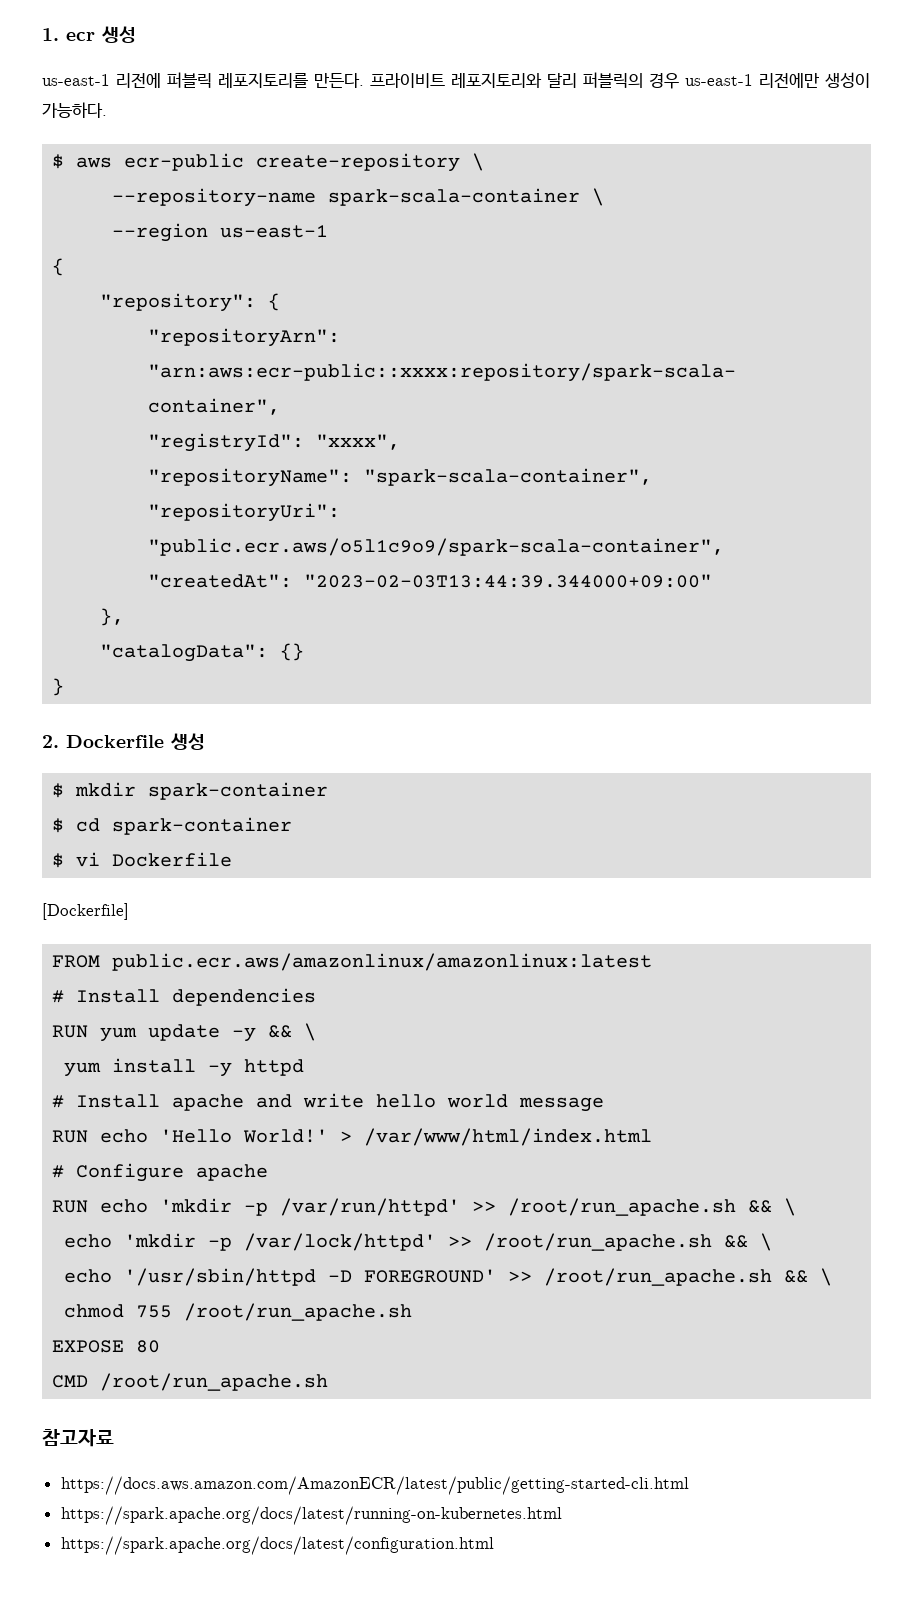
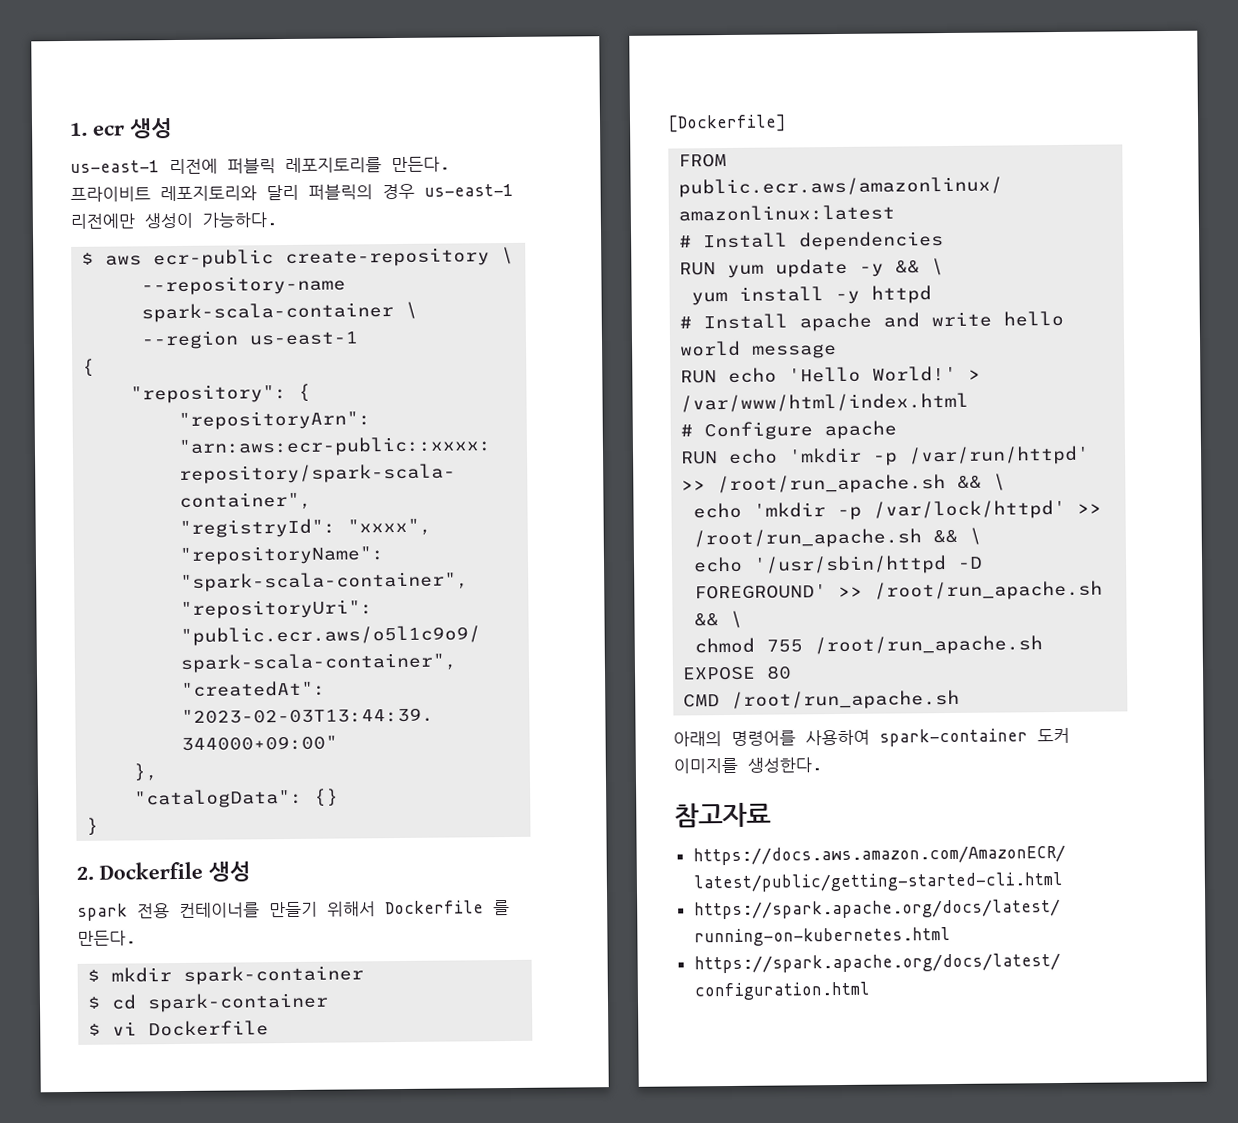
+ spark 전용 컨테이너를 만들기 위해서 Dockerfile 를 만든다.
+ 아래의 명령어를 사용하여 spark-container 도커 이미지를 생성한다.

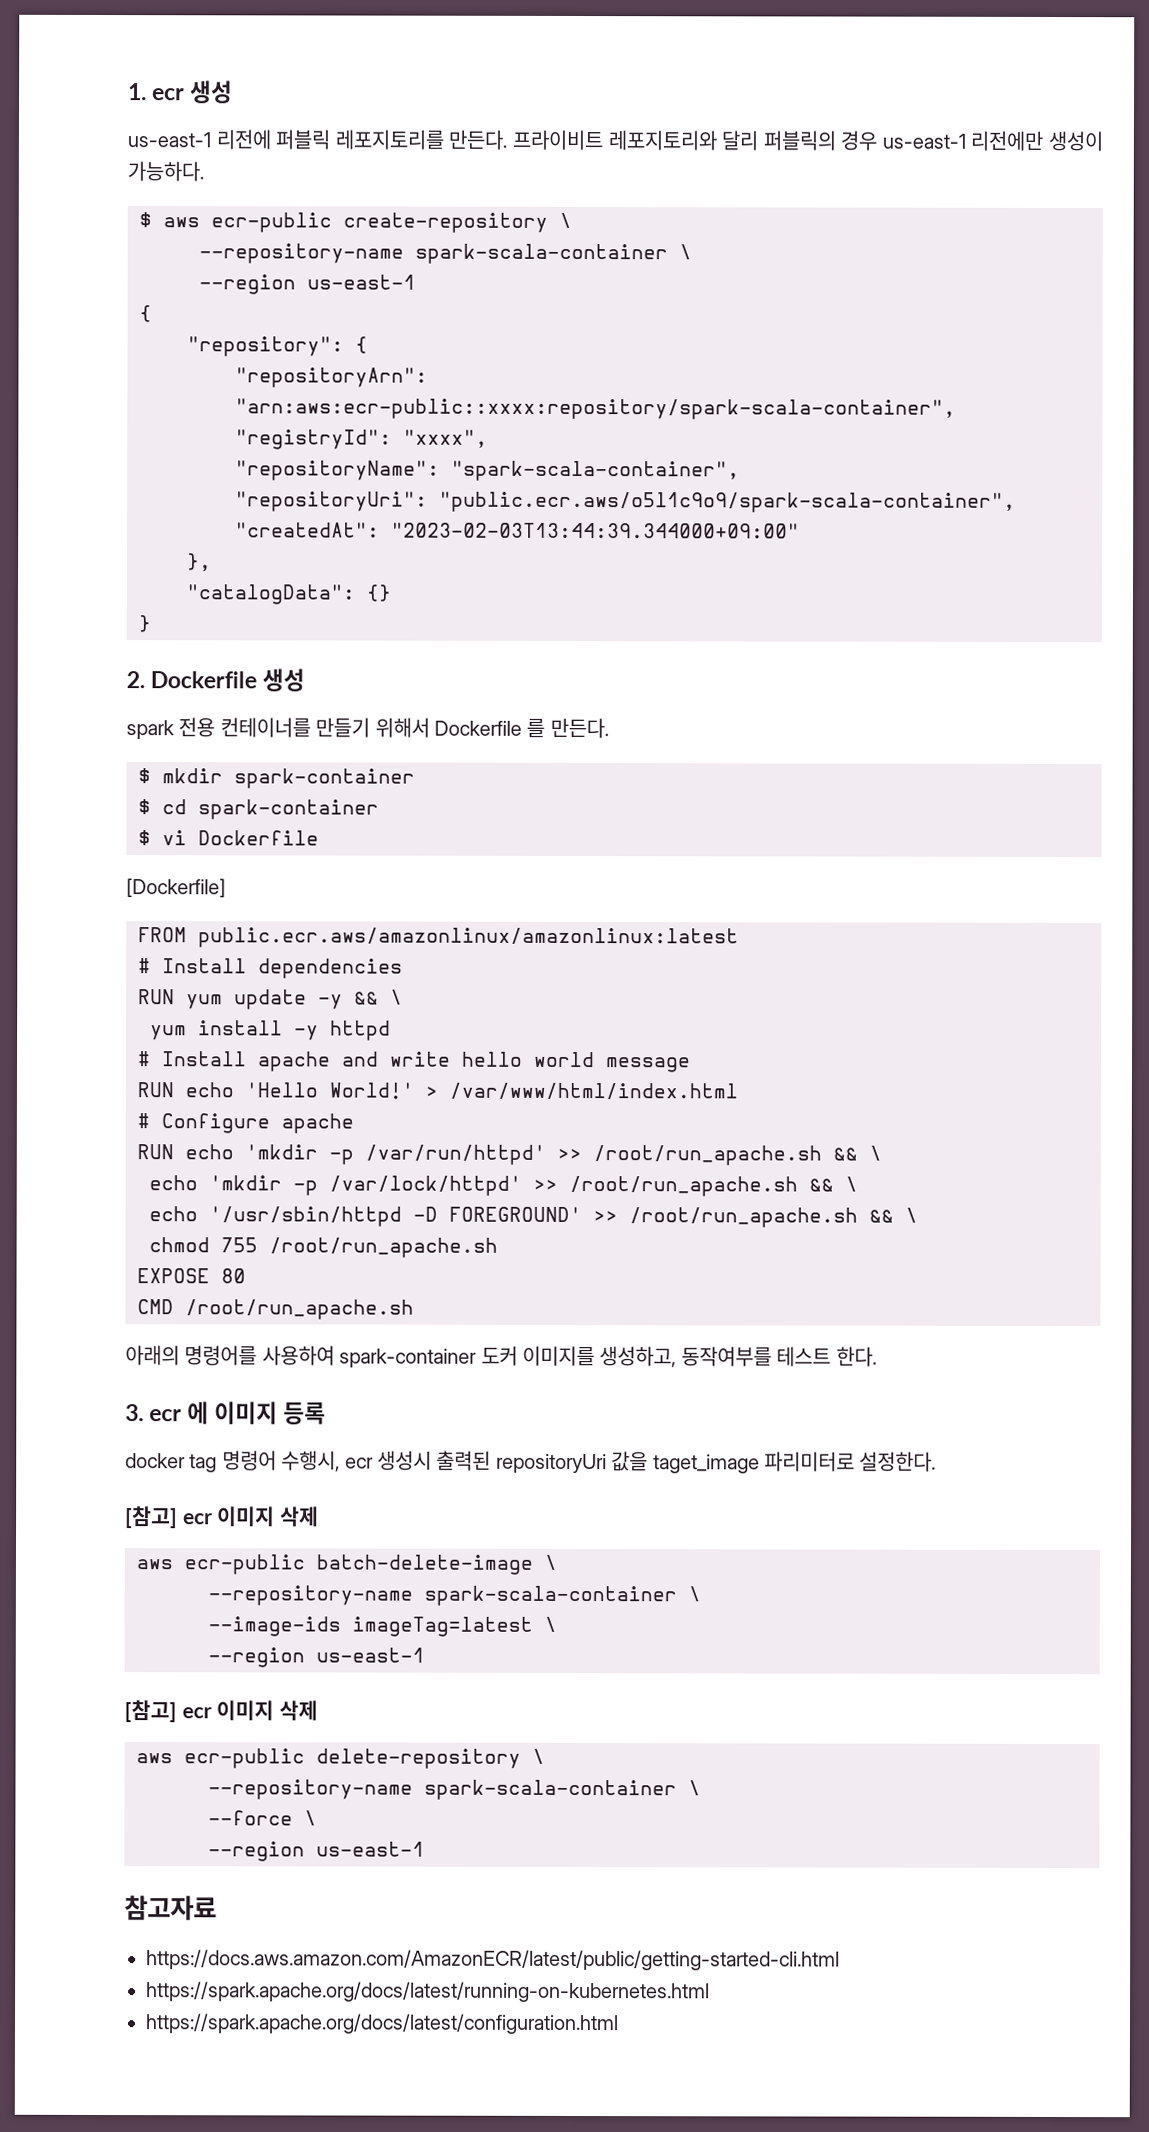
- 아래의 명령어를 사용하여 spark-container 도커 이미지를 생성한다.
+ 아래의 명령어를 사용하여 spark-container 도커 이미지를 생성하고, 동작여부를 테스트 한다.
+ 3. ecr 에 이미지 등록
+ docker tag 명령어 수행시, ecr 생성시 출력된 repositoryUri 값을 taget_image 파리미터로 설정한다.
+ [참고] ecr 이미지 삭제
+ aws ecr-public batch-delete-image \
+ --repository-name spark-scala-container \
+ --image-ids imageTag=latest \
+ --region us-east-1
+ [참고] ecr 이미지 삭제
+ aws ecr-public delete-repository \
+ --repository-name spark-scala-container \
+ --force \
+ --region us-east-1

